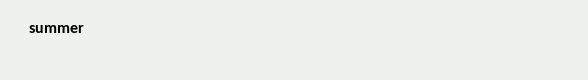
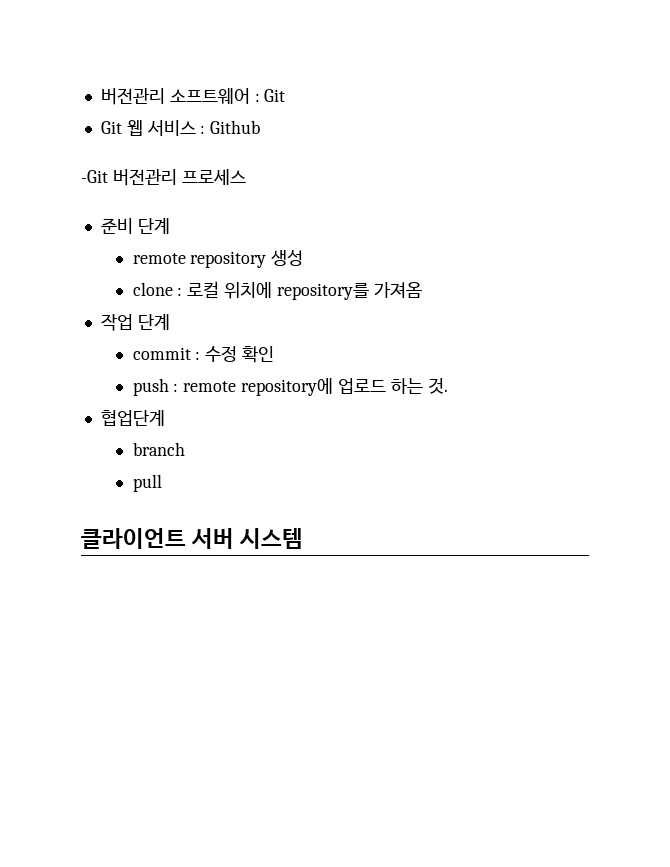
- summer
+ 버전관리 소프트웨어 : Git
+ Git 웹 서비스 : Github
+ -Git 버전관리 프로세스
+ 준비 단계
+ remote repository 생성
+ clone : 로컬 위치에 repository를 가져옴
+ 작업 단계
+ commit : 수정 확인
+ push : remote repository에 업로드 하는 것.
+ 협업단계
+ branch
+ pull
+ 클라이언트 서버 시스템

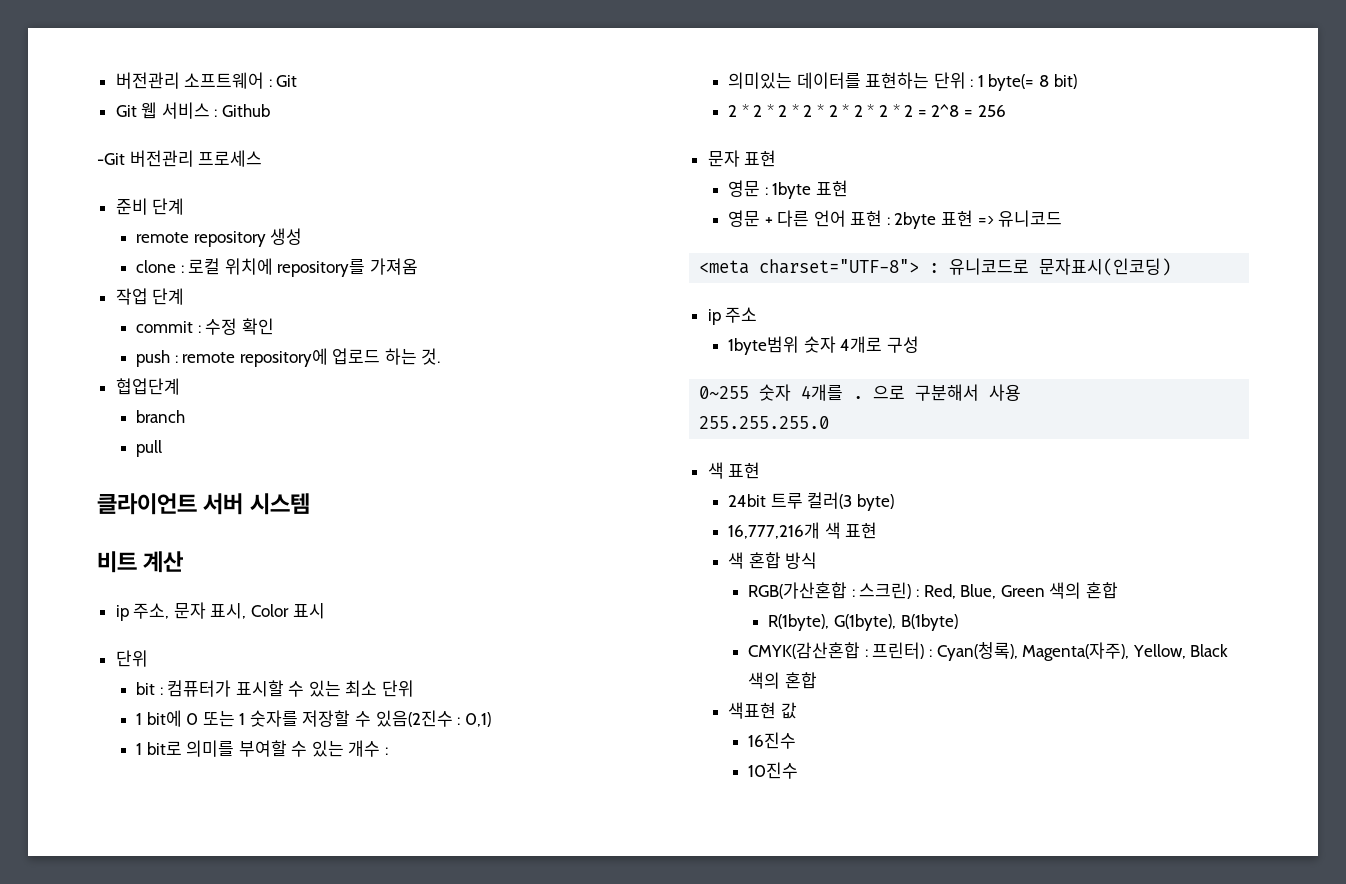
+ 비트 계산
+ ip 주소, 문자 표시, Color 표시
+ 단위
+ bit : 컴퓨터가 표시할 수 있는 최소 단위
+ 1 bit에 0 또는 1 숫자를 저장할 수 있음(2진수 : 0,1)
+ 1 bit로 의미를 부여할 수 있는 개수 :
+ 의미있는 데이터를 표현하는 단위 : 1 byte(= 8 bit)
+ 2 * 2 * 2 * 2 * 2 * 2 * 2 * 2 = 2^8 = 256
+ 문자 표현
+ 영문 : 1byte 표현
+ 영문 + 다른 언어 표현 : 2byte 표현 => 유니코드
+ <meta charset="UTF-8"> : 유니코드로 문자표시(인코딩)
+ ip 주소
+ 1byte범위 숫자 4개로 구성
+ 0~255 숫자 4개를 . 으로 구분해서 사용
+ 255.255.255.0
+ 색 표현
+ 24bit 트루 컬러(3 byte)
+ 16,777,216개 색 표현
+ 색 혼합 방식
+ RGB(가산혼합 : 스크린) : Red, Blue, Green 색의 혼합
+ R(1byte), G(1byte), B(1byte)
+ CMYK(감산혼합 : 프린터) : Cyan(청록), Magenta(자주), Yellow, Black 색의 혼합
+ 색표현 값
+ 16진수
+ 10진수

